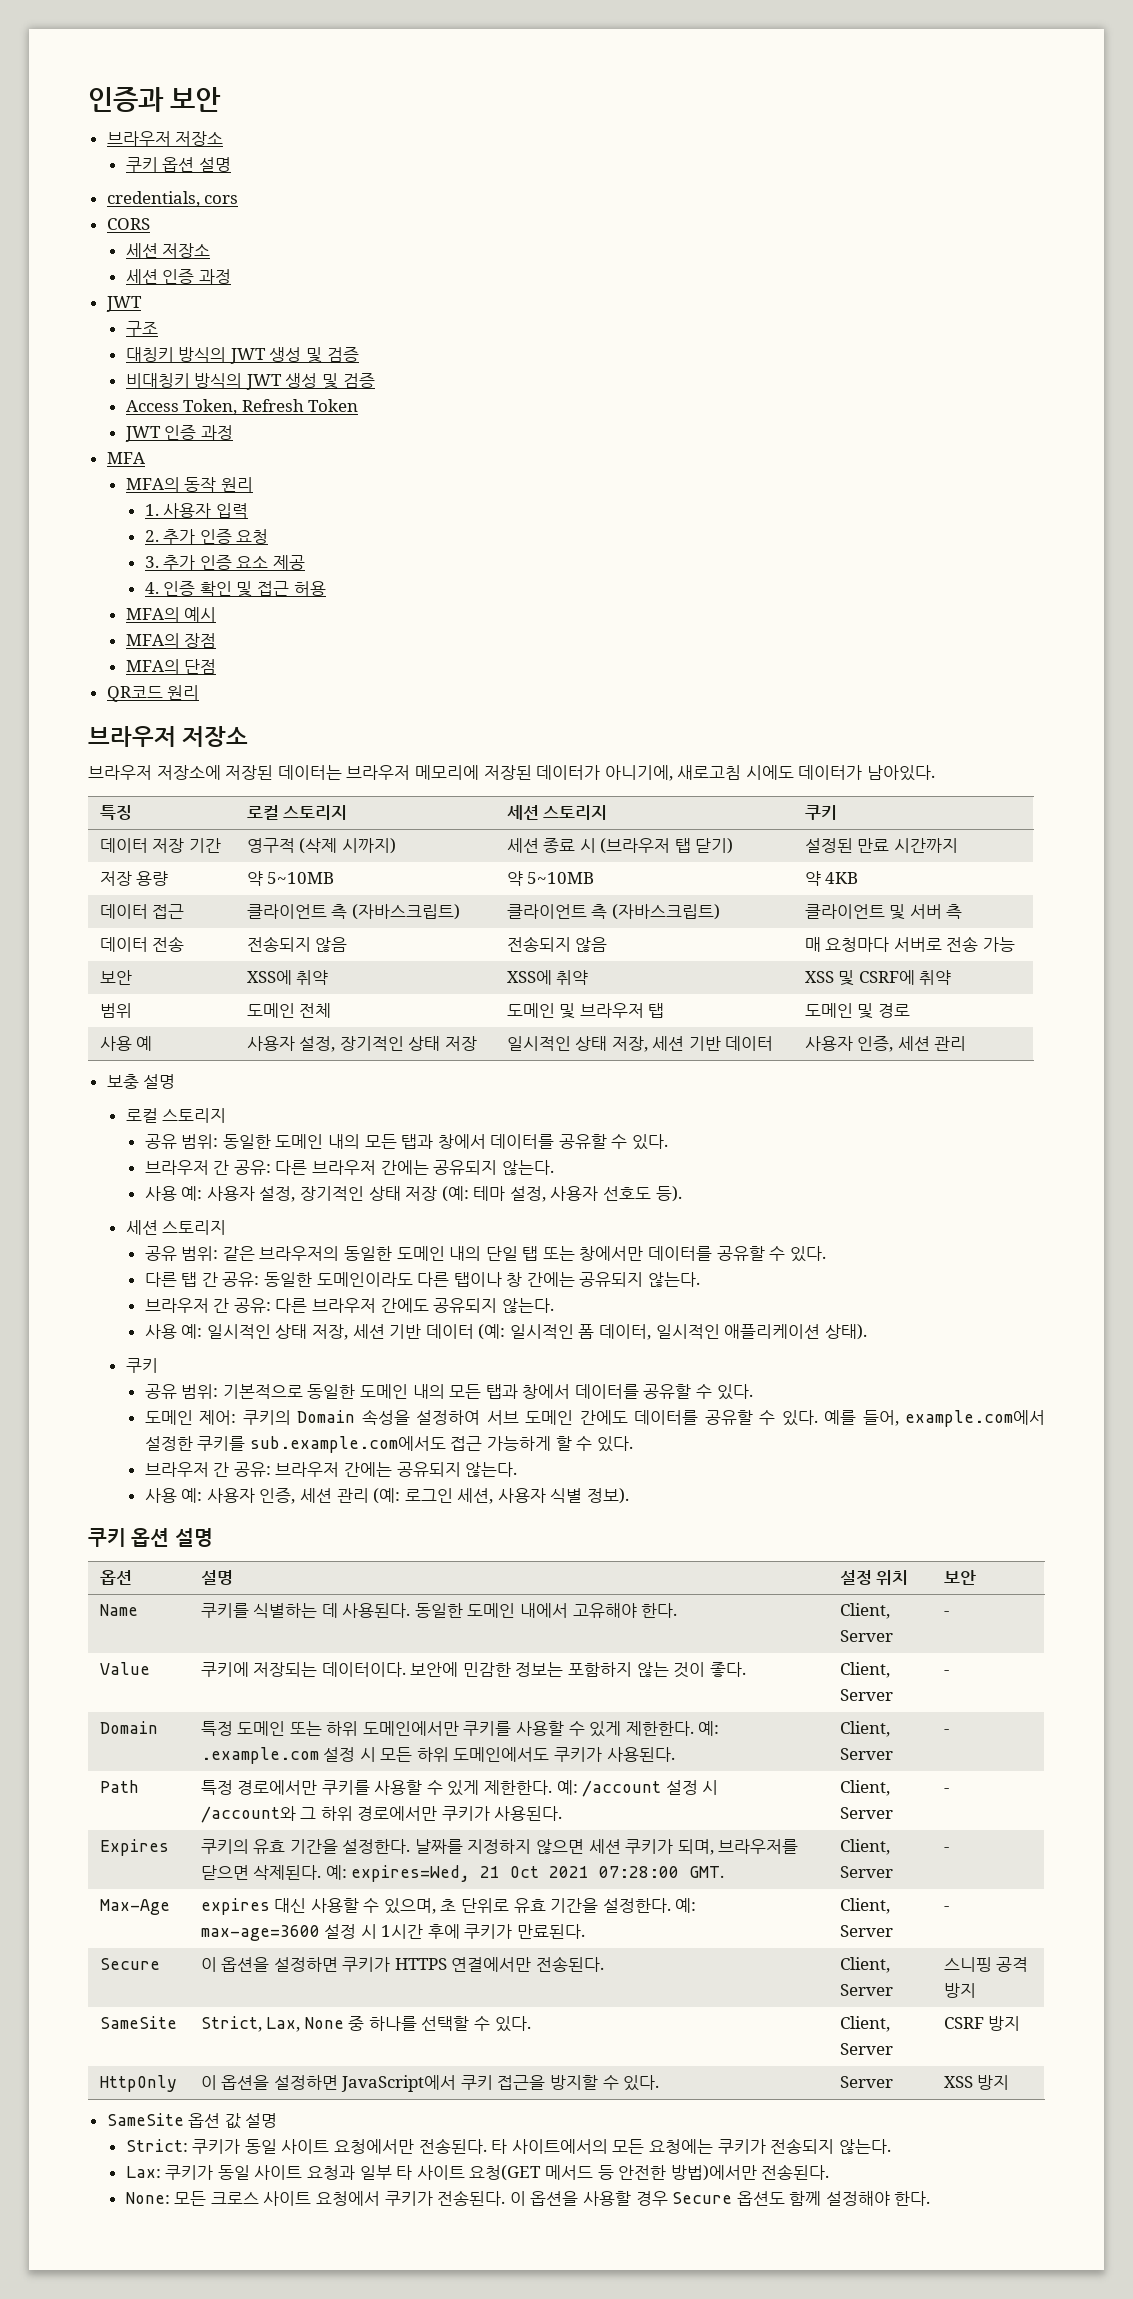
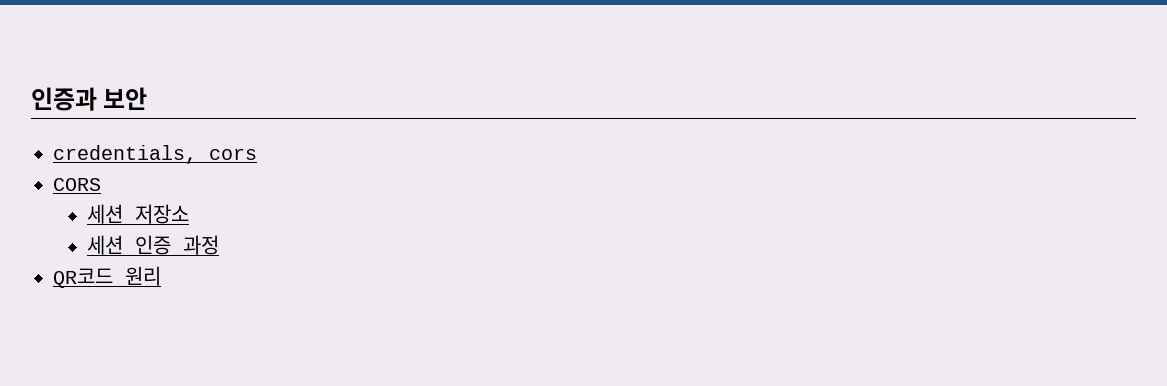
  인증과 보안
- 브라우저 저장소
- 쿠키 옵션 설명
  세션 인증 과정
- JWT
- 구조
- 대칭키 방식의 JWT 생성 및 검증
- 비대칭키 방식의 JWT 생성 및 검증
- Access Token, Refresh Token
- JWT 인증 과정
- MFA
- MFA의 동작 원리
- 1. 사용자 입력
- 2. 추가 인증 요청
- 3. 추가 인증 요소 제공
- 4. 인증 확인 및 접근 허용
- MFA의 예시
- MFA의 장점
- MFA의 단점
  QR코드 원리
- 브라우저 저장소
- 브라우저 저장소에 저장된 데이터는 브라우저 메모리에 저장된 데이터가 아니기에, 새로고침 시에도 데이터가 남아있다.
- 특징 | 로컬 스토리지 | 세션 스토리지 | 쿠키
- 데이터 저장 기간 | 영구적 (삭제 시까지) | 세션 종료 시 (브라우저 탭 닫기) | 설정된 만료 시간까지
- 저장 용량 | 약 5~10MB | 약 5~10MB | 약 4KB
- 데이터 접근 | 클라이언트 측 (자바스크립트) | 클라이언트 측 (자바스크립트) | 클라이언트 및 서버 측
- 데이터 전송 | 전송되지 않음 | 전송되지 않음 | 매 요청마다 서버로 전송 가능
- 보안 | XSS에 취약 | XSS에 취약 | XSS 및 CSRF에 취약
- 범위 | 도메인 전체 | 도메인 및 브라우저 탭 | 도메인 및 경로
- 사용 예 | 사용자 설정, 장기적인 상태 저장 | 일시적인 상태 저장, 세션 기반 데이터 | 사용자 인증, 세션 관리
- 보충 설명
- 로컬 스토리지
- 공유 범위: 동일한 도메인 내의 모든 탭과 창에서 데이터를 공유할 수 있다.
- 브라우저 간 공유: 다른 브라우저 간에는 공유되지 않는다.
- 사용 예: 사용자 설정, 장기적인 상태 저장 (예: 테마 설정, 사용자 선호도 등).
- 세션 스토리지
- 공유 범위: 같은 브라우저의 동일한 도메인 내의 단일 탭 또는 창에서만 데이터를 공유할 수 있다.
- 다른 탭 간 공유: 동일한 도메인이라도 다른 탭이나 창 간에는 공유되지 않는다.
- 브라우저 간 공유: 다른 브라우저 간에도 공유되지 않는다.
- 사용 예: 일시적인 상태 저장, 세션 기반 데이터 (예: 일시적인 폼 데이터, 일시적인 애플리케이션 상태).
- 쿠키
- 공유 범위: 기본적으로 동일한 도메인 내의 모든 탭과 창에서 데이터를 공유할 수 있다.
- 도메인 제어: 쿠키의 Domain 속성을 설정하여 서브 도메인 간에도 데이터를 공유할 수 있다. 예를 들어, example.com에서 설정한 쿠키를 sub.example.com에서도 접근 가능하게 할 수 있다.
- 브라우저 간 공유: 브라우저 간에는 공유되지 않는다.
- 사용 예: 사용자 인증, 세션 관리 (예: 로그인 세션, 사용자 식별 정보).
- 쿠키 옵션 설명
- 옵션 | 설명 | 설정 위치 | 보안
- Name | 쿠키를 식별하는 데 사용된다. 동일한 도메인 내에서 고유해야 한다. | Client, Server | -
- Value | 쿠키에 저장되는 데이터이다. 보안에 민감한 정보는 포함하지 않는 것이 좋다. | Client, Server | -
- Domain | 특정 도메인 또는 하위 도메인에서만 쿠키를 사용할 수 있게 제한한다. 예: .example.com 설정 시 모든 하위 도메인에서도 쿠키가 사용된다. | Client, Server | -
- Path | 특정 경로에서만 쿠키를 사용할 수 있게 제한한다. 예: /account 설정 시 /account와 그 하위 경로에서만 쿠키가 사용된다. | Client, Server | -
- Expires | 쿠키의 유효 기간을 설정한다. 날짜를 지정하지 않으면 세션 쿠키가 되며, 브라우저를 닫으면 삭제된다. 예: expires=Wed, 21 Oct 2021 07:28:00 GMT. | Client, Server | -
- Max-Age | expires 대신 사용할 수 있으며, 초 단위로 유효 기간을 설정한다. 예: max-age=3600 설정 시 1시간 후에 쿠키가 만료된다. | Client, Server | -
- Secure | 이 옵션을 설정하면 쿠키가 HTTPS 연결에서만 전송된다. | Client, Server | 스니핑 공격 방지
- SameSite | Strict, Lax, None 중 하나를 선택할 수 있다. | Client, Server | CSRF 방지
- HttpOnly | 이 옵션을 설정하면 JavaScript에서 쿠키 접근을 방지할 수 있다. | Server | XSS 방지
- SameSite 옵션 값 설명
- Strict: 쿠키가 동일 사이트 요청에서만 전송된다. 타 사이트에서의 모든 요청에는 쿠키가 전송되지 않는다.
- Lax: 쿠키가 동일 사이트 요청과 일부 타 사이트 요청(GET 메서드 등 안전한 방법)에서만 전송된다.
- None: 모든 크로스 사이트 요청에서 쿠키가 전송된다. 이 옵션을 사용할 경우 Secure 옵션도 함께 설정해야 한다.

